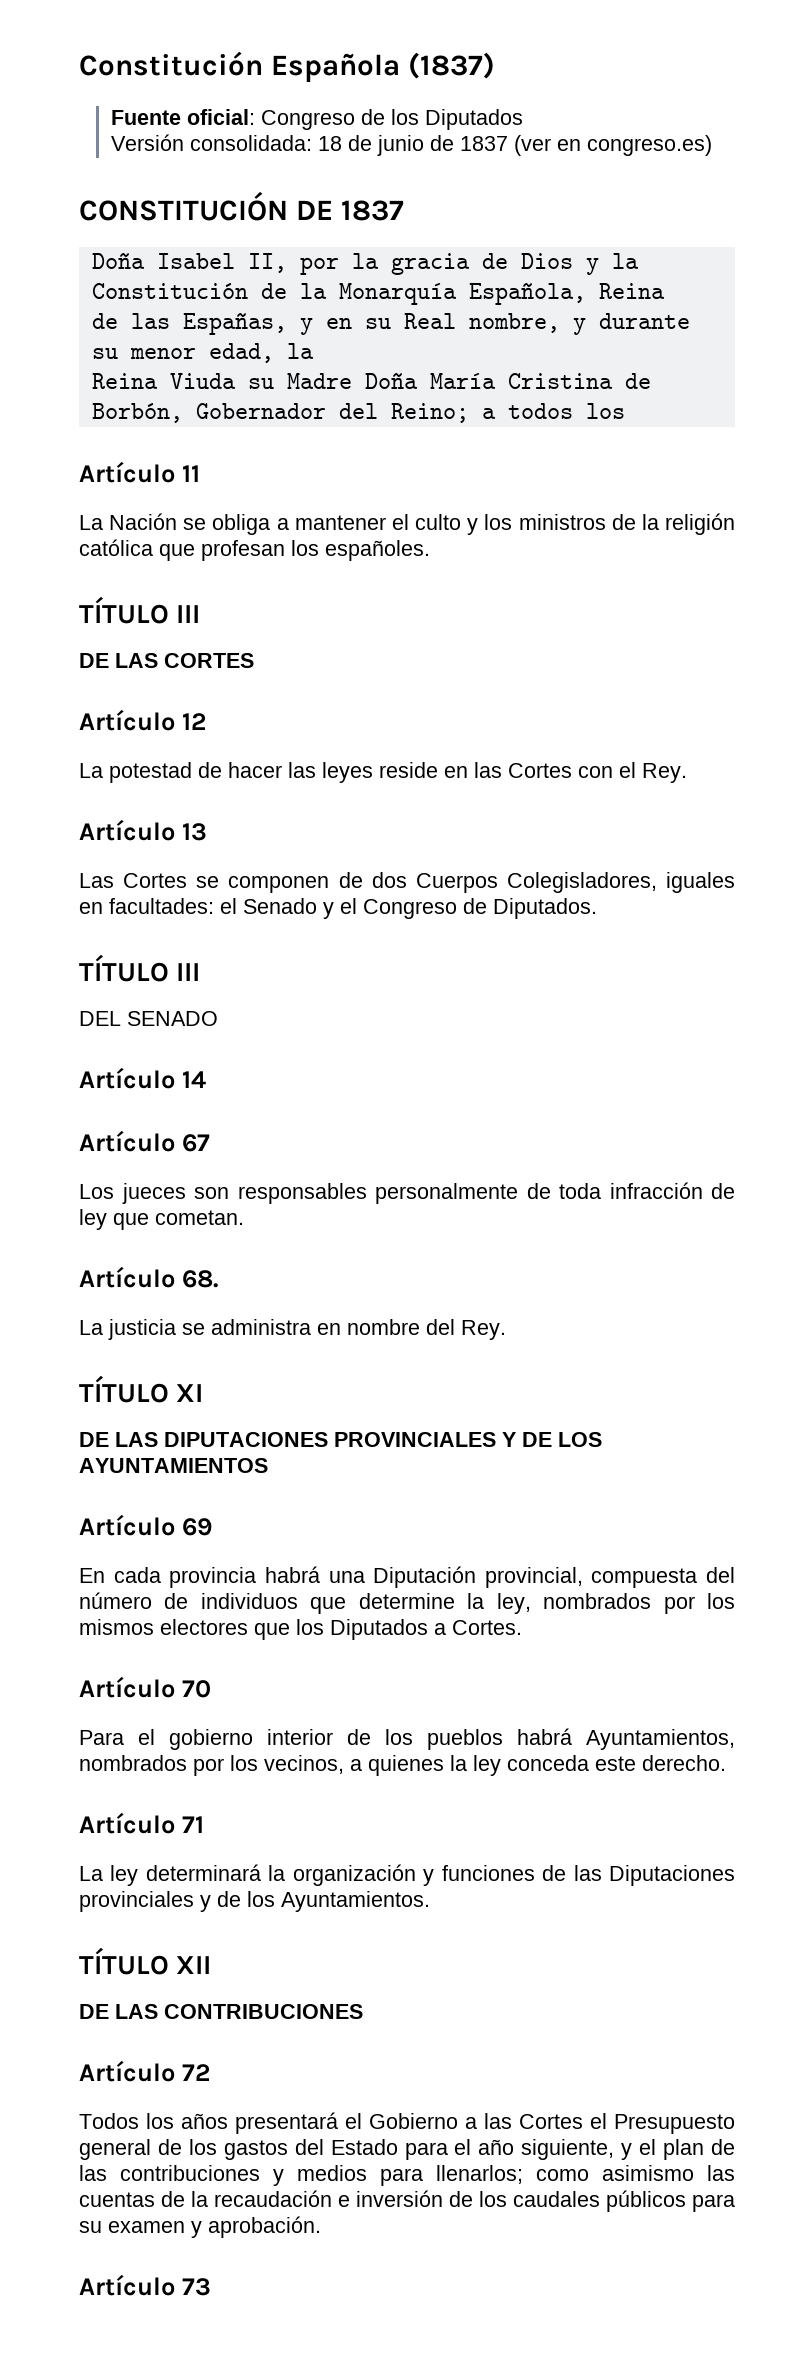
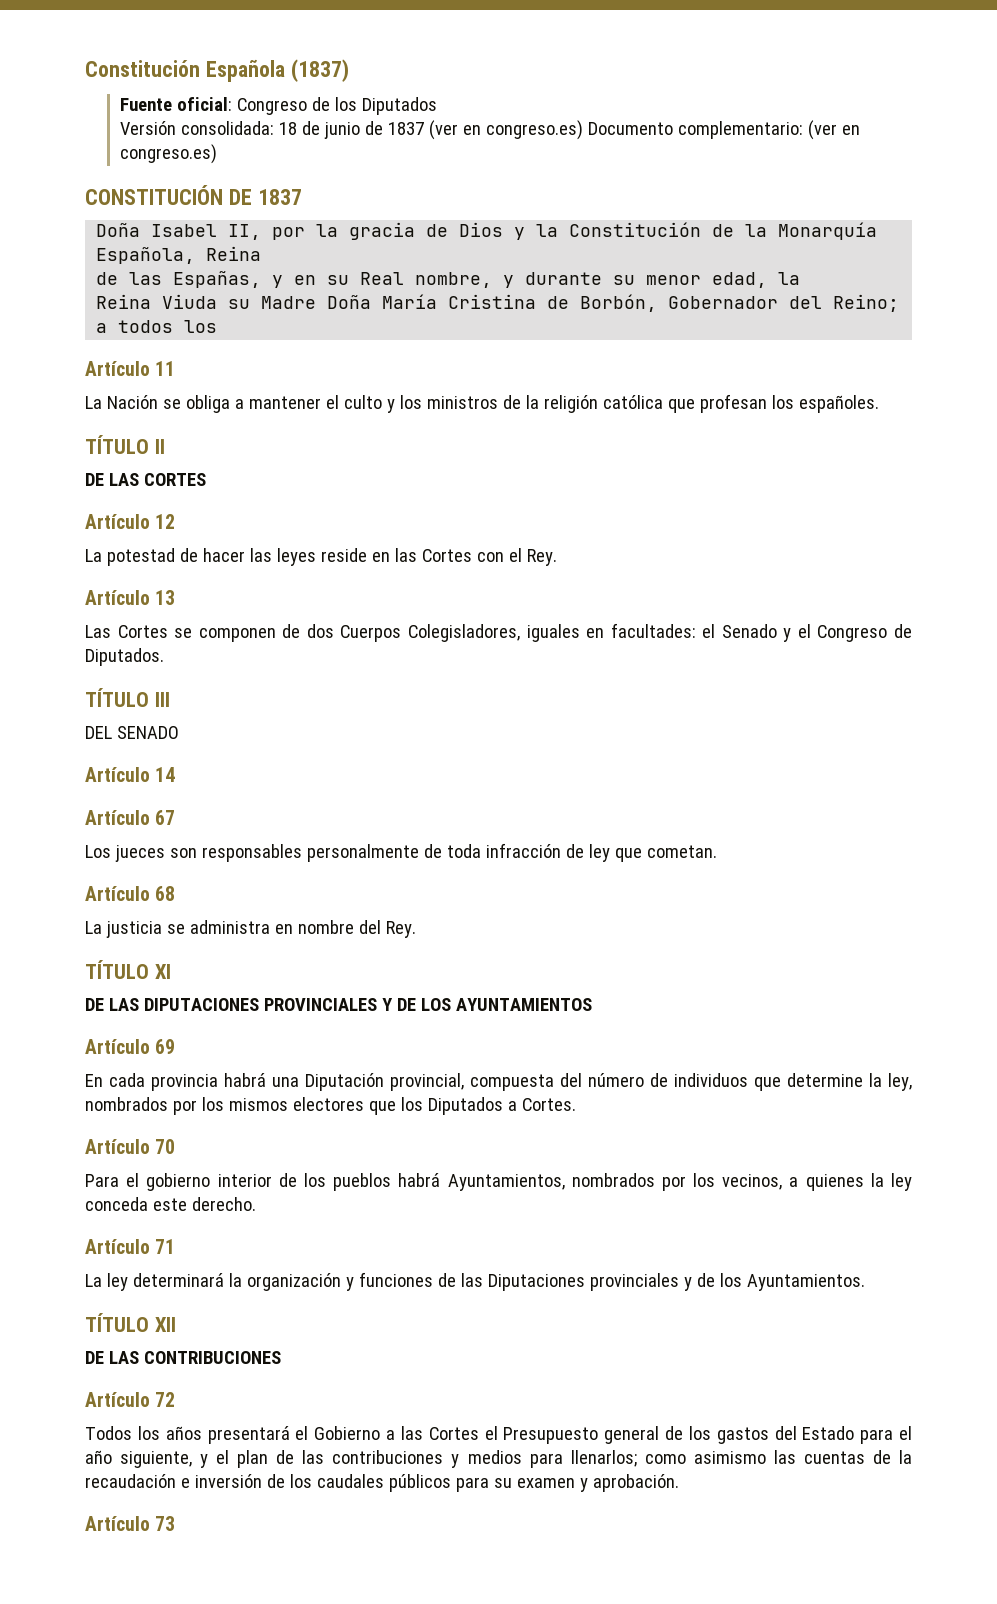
- Versión consolidada: 18 de junio de 1837 (ver en congreso.es)
+ Versión consolidada: 18 de junio de 1837 (ver en congreso.es) Documento complementario: (ver en congreso.es)
  La Nación se obliga a mantener el culto y los ministros de la religión católica que profesan los españoles.
- TÍTULO III
+ TÍTULO II
- Artículo 68.
+ Artículo 68

